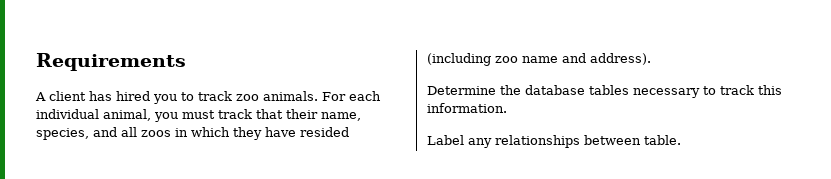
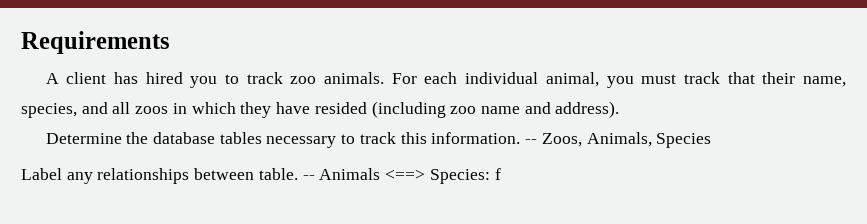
+ -- Zoos, Animals, Species
+ -- Animals <==> Species: f

